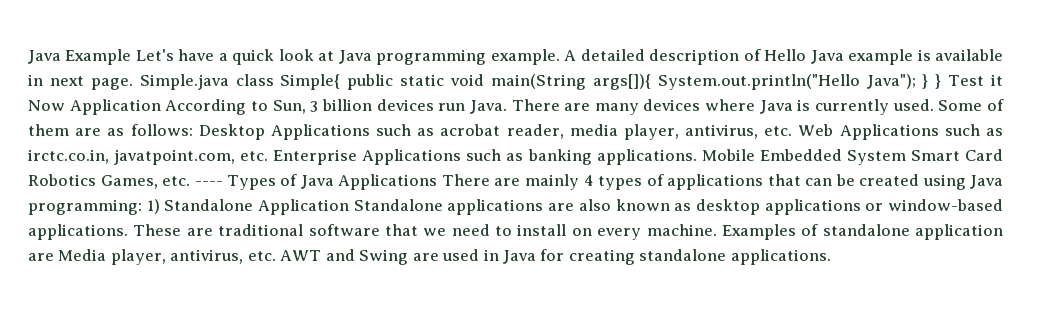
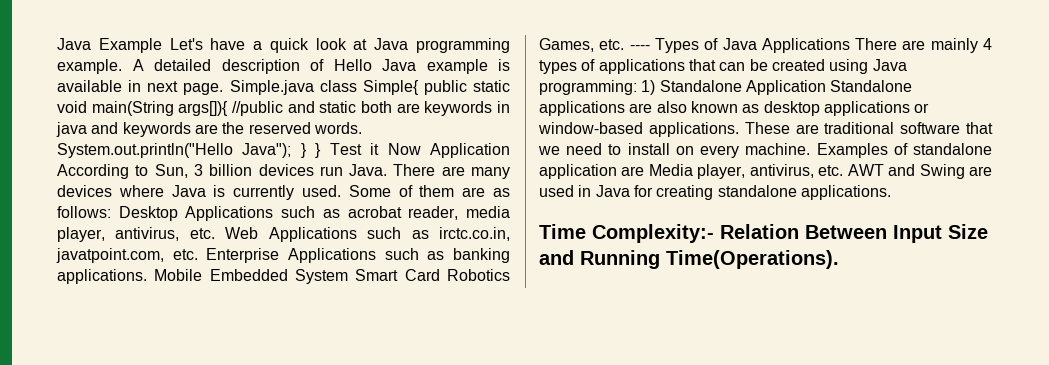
- Simple.java class Simple{ public static void main(String args[]){ System.out.println("Hello Java"); } } Test it Now Application According to Sun, 3 billion devices run Java.
+ Simple.java class Simple{ public static void main(String args[]){ //public and static both are keywords in java and keywords are the reserved words. System.out.println("Hello Java"); } } Test it Now Application According to Sun, 3 billion devices run Java.
+ Time Complexity:- Relation Between Input Size and Running Time(Operations).

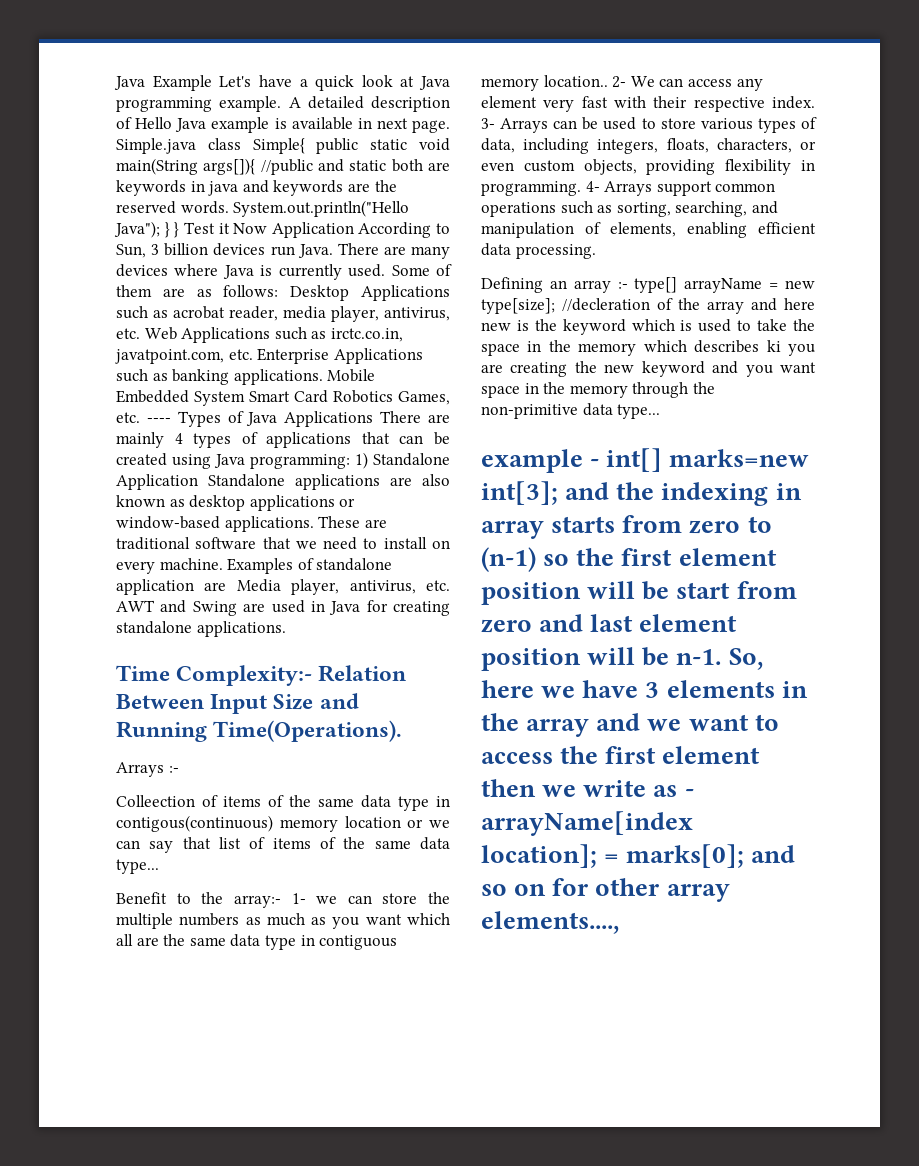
+ Arrays :-
+ Colleection of items of the same data type in contigous(continuous) memory location or we can say that list of items of the same data type...
+ Benefit to the array:- 1- we can store the multiple numbers as much as you want which all are the same data type in contiguous memory location.. 2- We can access any element very fast with their respective index. 3- Arrays can be used to store various types of data, including integers, floats, characters, or even custom objects, providing flexibility in programming. 4- Arrays support common operations such as sorting, searching, and manipulation of elements, enabling efficient data processing.
+ Defining an array :- type[] arrayName = new type[size]; //decleration of the array and here new is the keyword which is used to take the space in the memory which describes ki you are creating the new keyword and you want space in the memory through the non-primitive data type...
+ example - int[] marks=new int[3]; and the indexing in array starts from zero to (n-1) so the first element position will be start from zero and last element position will be n-1. So, here we have 3 elements in the array and we want to access the first element then we write as - arrayName[index location]; = marks[0]; and so on for other array elements....,

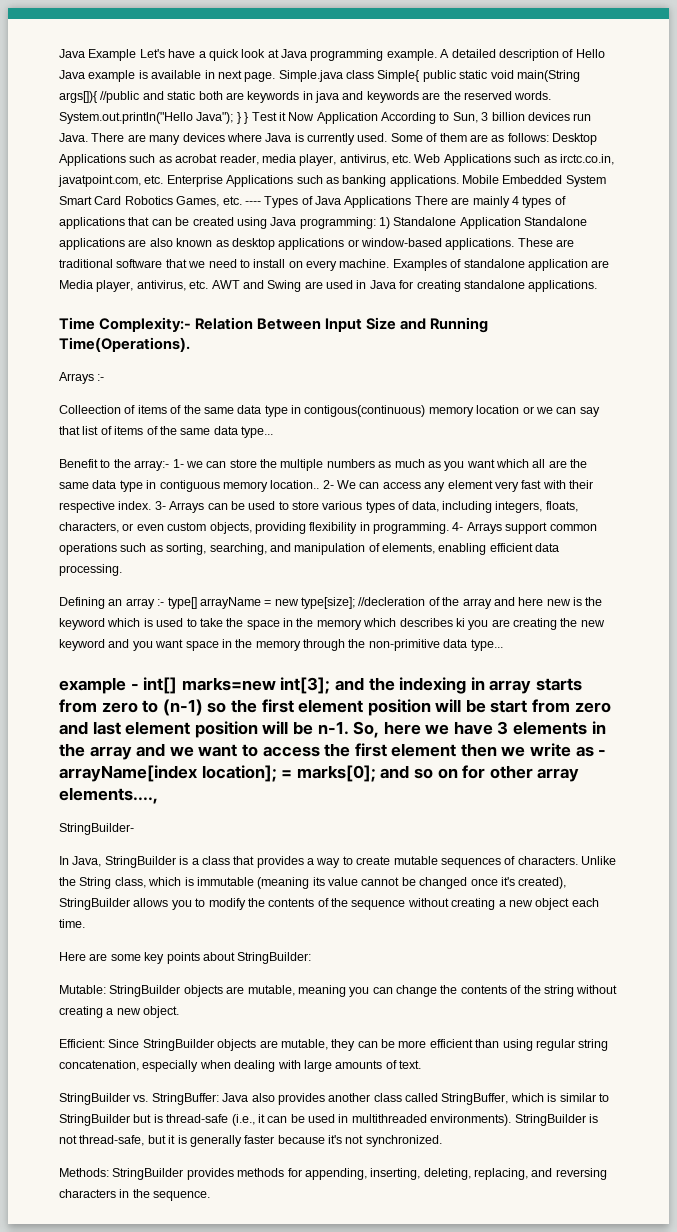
+ StringBuilder-
+ In Java, StringBuilder is a class that provides a way to create mutable sequences of characters. Unlike the String class, which is immutable (meaning its value cannot be changed once it's created), StringBuilder allows you to modify the contents of the sequence without creating a new object each time.
+ Here are some key points about StringBuilder:
+ Mutable: StringBuilder objects are mutable, meaning you can change the contents of the string without creating a new object.
+ Efficient: Since StringBuilder objects are mutable, they can be more efficient than using regular string concatenation, especially when dealing with large amounts of text.
+ StringBuilder vs. StringBuffer: Java also provides another class called StringBuffer, which is similar to StringBuilder but is thread-safe (i.e., it can be used in multithreaded environments). StringBuilder is not thread-safe, but it is generally faster because it's not synchronized.
+ Methods: StringBuilder provides methods for appending, inserting, deleting, replacing, and reversing characters in the sequence.

